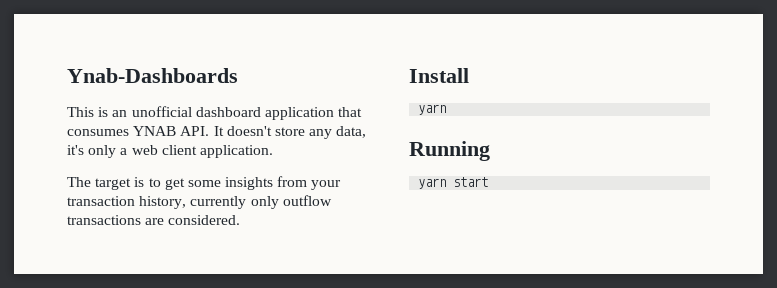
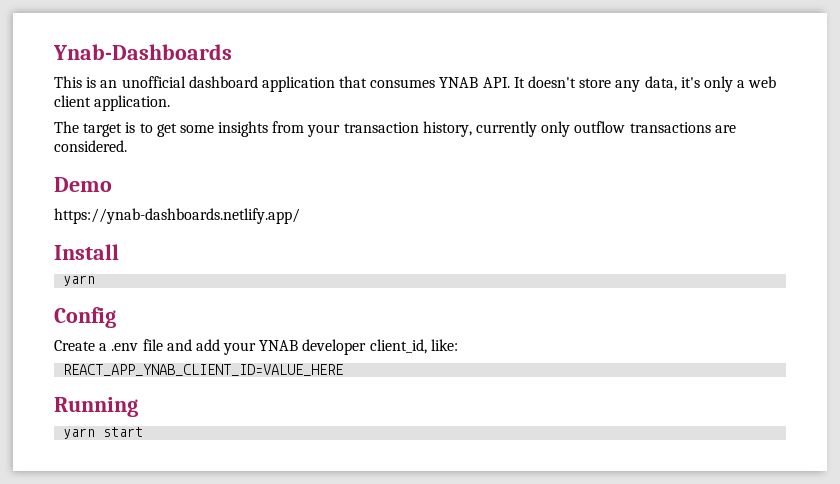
+ Demo
+ https://ynab-dashboards.netlify.app/
+ Config
+ Create a .env file and add your YNAB developer client_id, like:
+ REACT_APP_YNAB_CLIENT_ID=VALUE_HERE

